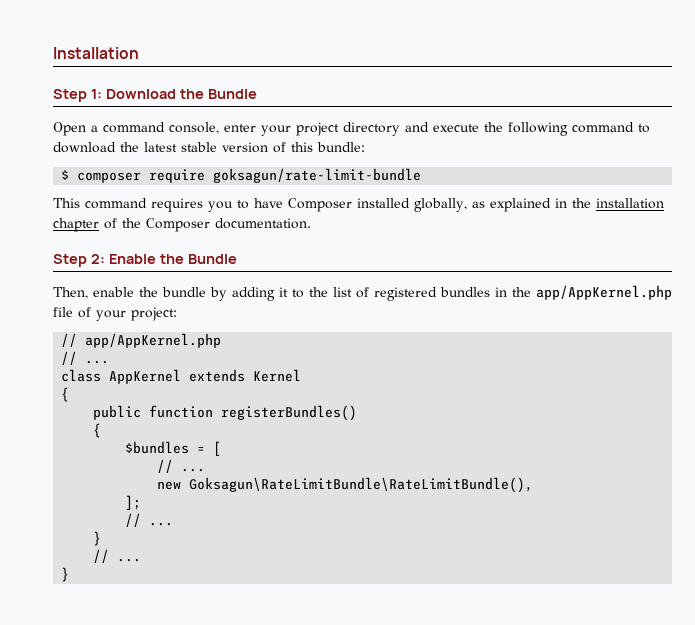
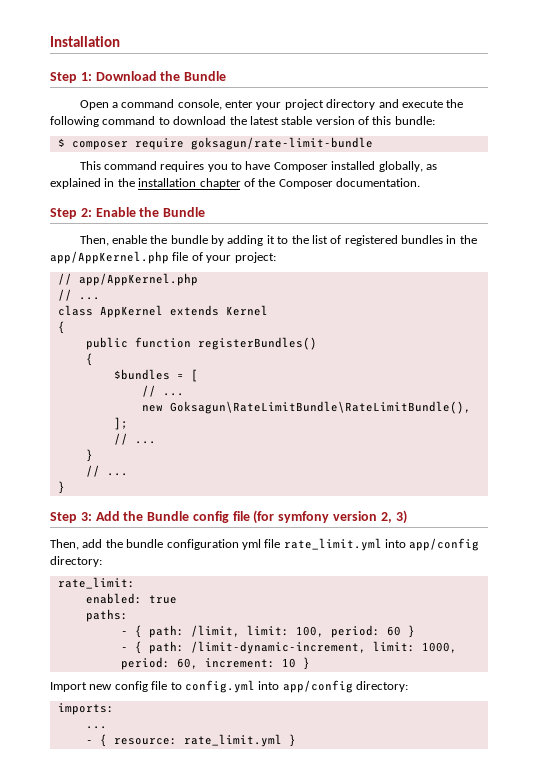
+ Step 3: Add the Bundle config file (for symfony version 2, 3)
+ Then, add the bundle configuration yml file rate_limit.yml into app/config directory:
+ rate_limit:
+ enabled: true
+ paths:
+ - { path: /limit, limit: 100, period: 60 }
+ - { path: /limit-dynamic-increment, limit: 1000, period: 60, increment: 10 }
+ Import new config file to config.yml into app/config directory:
+ imports:
+ ...
+ - { resource: rate_limit.yml }

